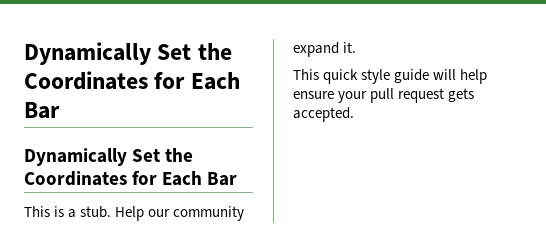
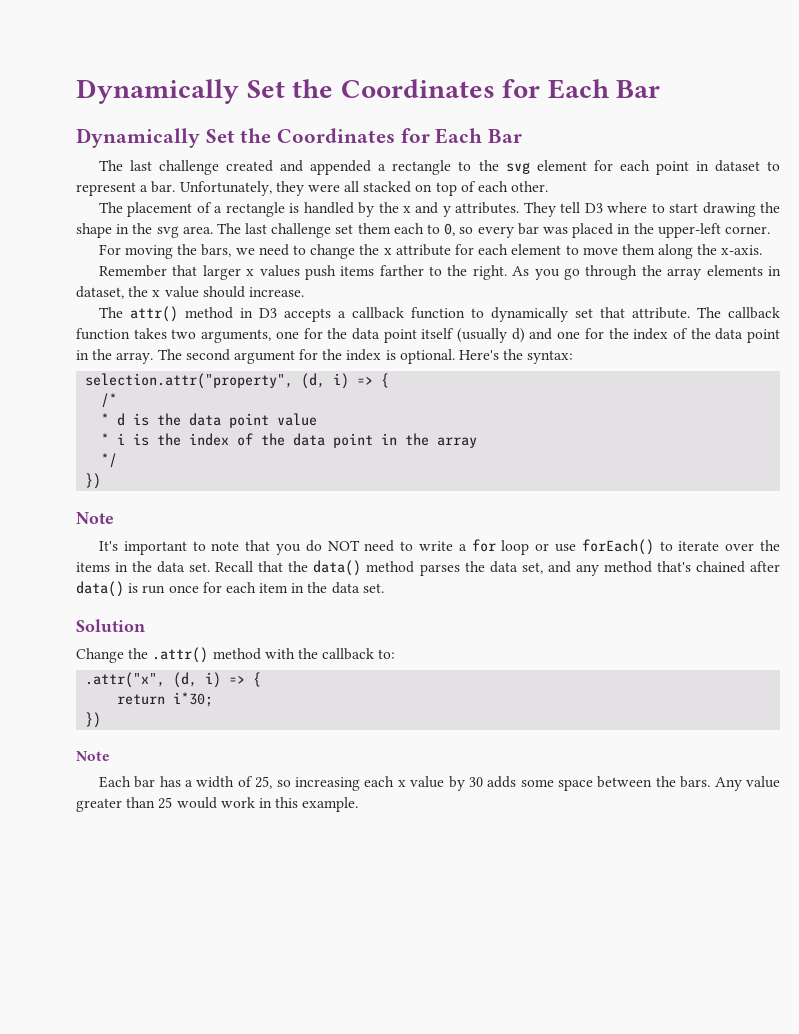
- This is a stub. Help our community expand it.
- This quick style guide will help ensure your pull request gets accepted.
+ The last challenge created and appended a rectangle to the svg element for each point in dataset to represent a bar. Unfortunately, they were all stacked on top of each other.
+ The placement of a rectangle is handled by the x and y attributes. They tell D3 where to start drawing the shape in the svg area. The last challenge set them each to 0, so every bar was placed in the upper-left corner.
+ For moving the bars, we need to change the x attribute for each element to move them along the x-axis.
+ Remember that larger x values push items farther to the right. As you go through the array elements in dataset, the x value should increase.
+ The attr() method in D3 accepts a callback function to dynamically set that attribute. The callback function takes two arguments, one for the data point itself (usually d) and one for the index of the data point in the array. The second argument for the index is optional. Here's the syntax:
+ selection.attr("property", (d, i) => {
+ /*
+ * d is the data point value
+ * i is the index of the data point in the array
+ */
+ })
+ Note
+ It's important to note that you do NOT need to write a for loop or use forEach() to iterate over the items in the data set. Recall that the data() method parses the data set, and any method that's chained after data() is run once for each item in the data set.
+ Solution
+ Change the .attr() method with the callback to:
+ .attr("x", (d, i) => {
+ return i*30;
+ })
+ Note
+ Each bar has a width of 25, so increasing each x value by 30 adds some space between the bars. Any value greater than 25 would work in this example.

